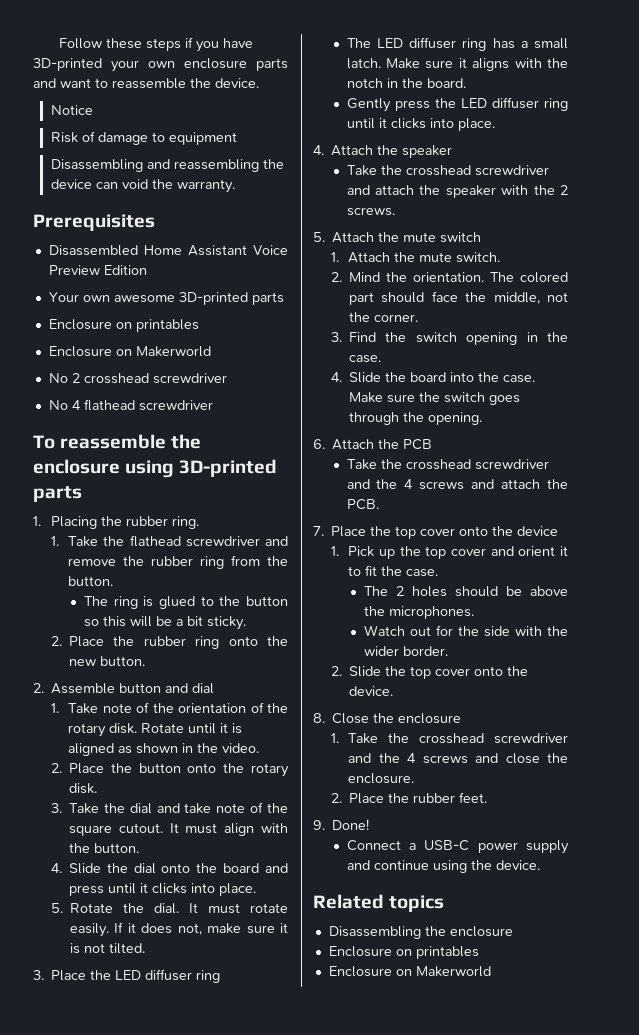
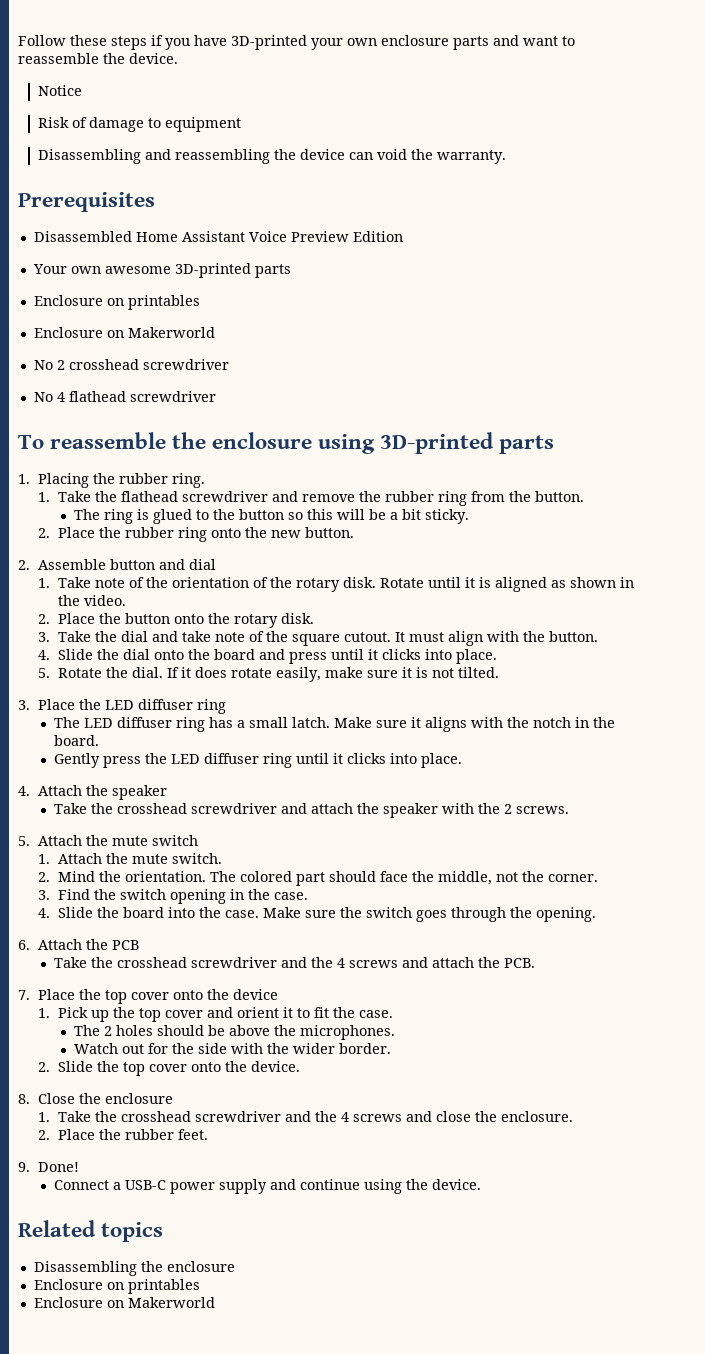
- It must rotate easily.
- If it does not, make sure it is not tilted.
+ If it does rotate easily, make sure it is not tilted.

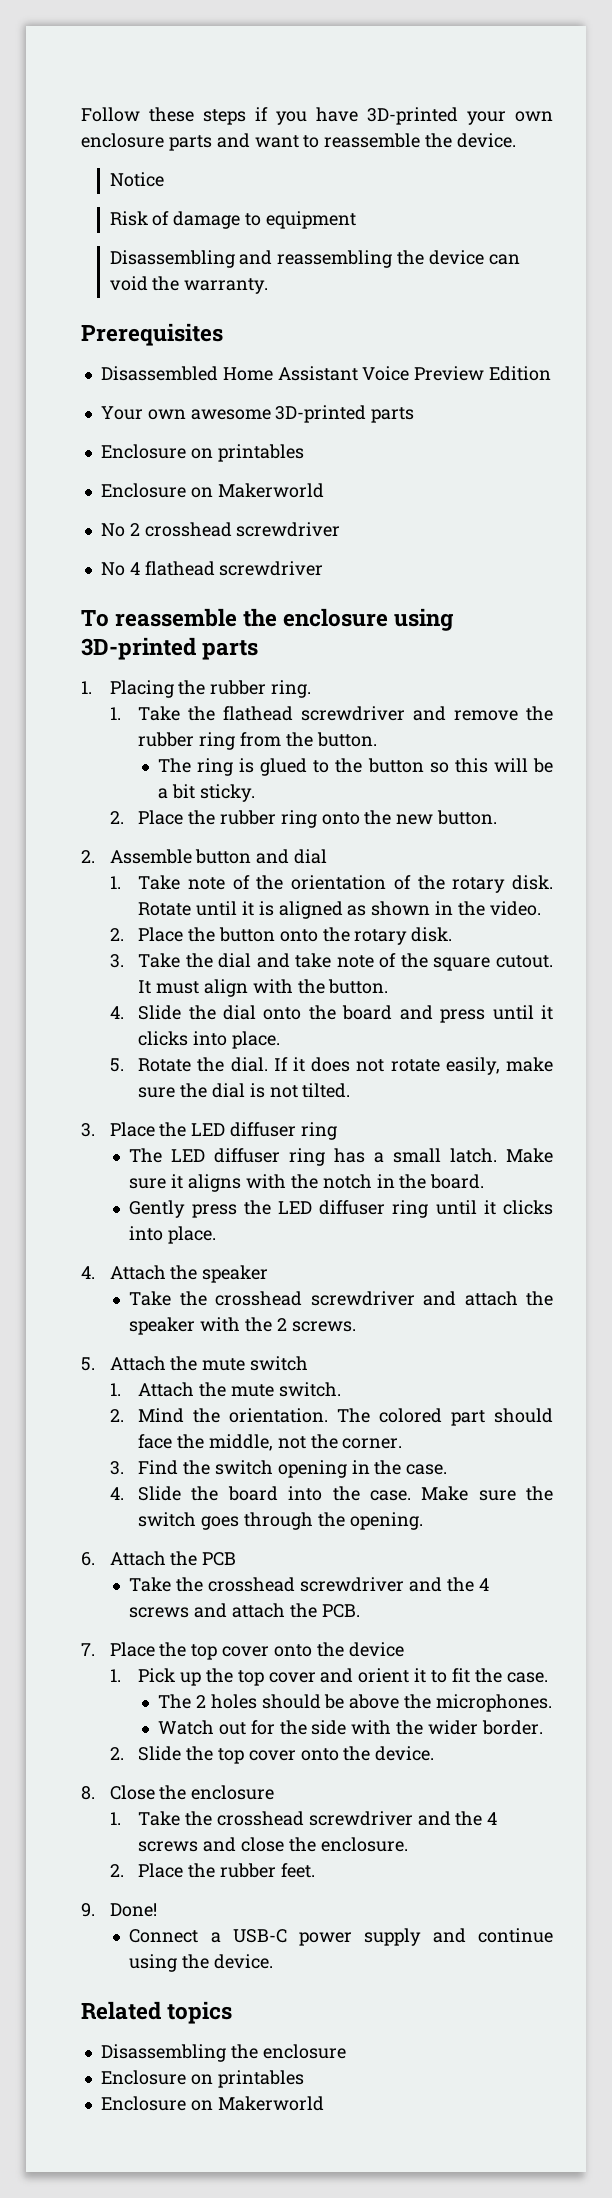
- If it does rotate easily, make sure it is not tilted.
+ If it does not rotate easily, make sure the dial is not tilted.

